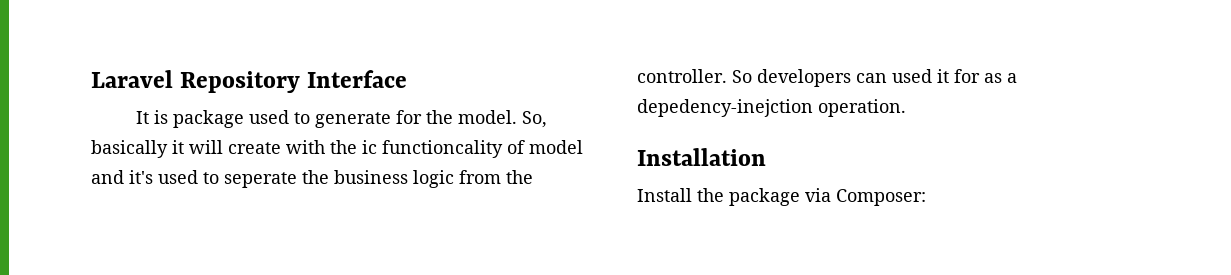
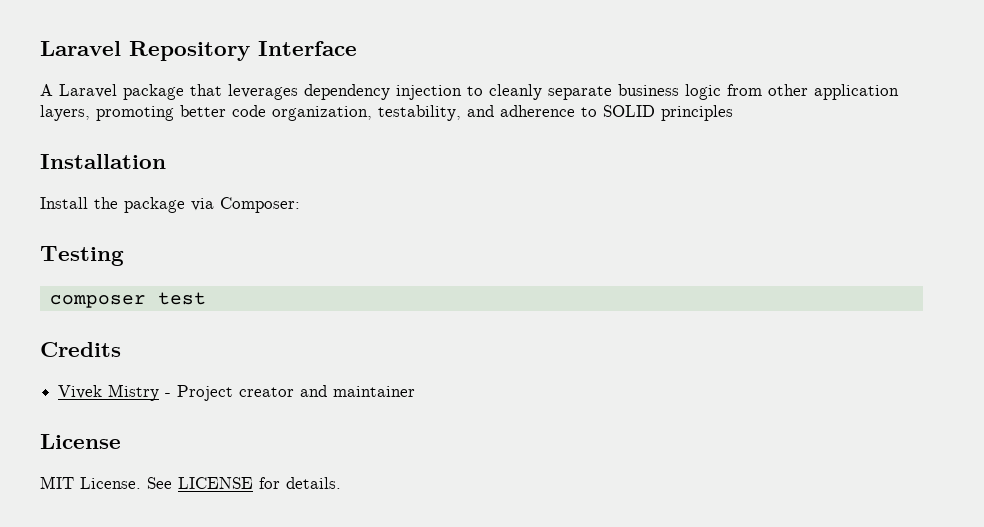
- It is package used to generate for the model. So, basically it will create with the ic functioncality of model and it's used to seperate the business logic from the controller. So developers can used it for as a depedency-inejction operation.
+ A Laravel package that leverages dependency injection to cleanly separate business logic from other application layers, promoting better code organization, testability, and adherence to SOLID principles
+ Testing
+ composer test
+ Credits
+ Vivek Mistry - Project creator and maintainer
+ License
+ MIT License. See LICENSE for details.

